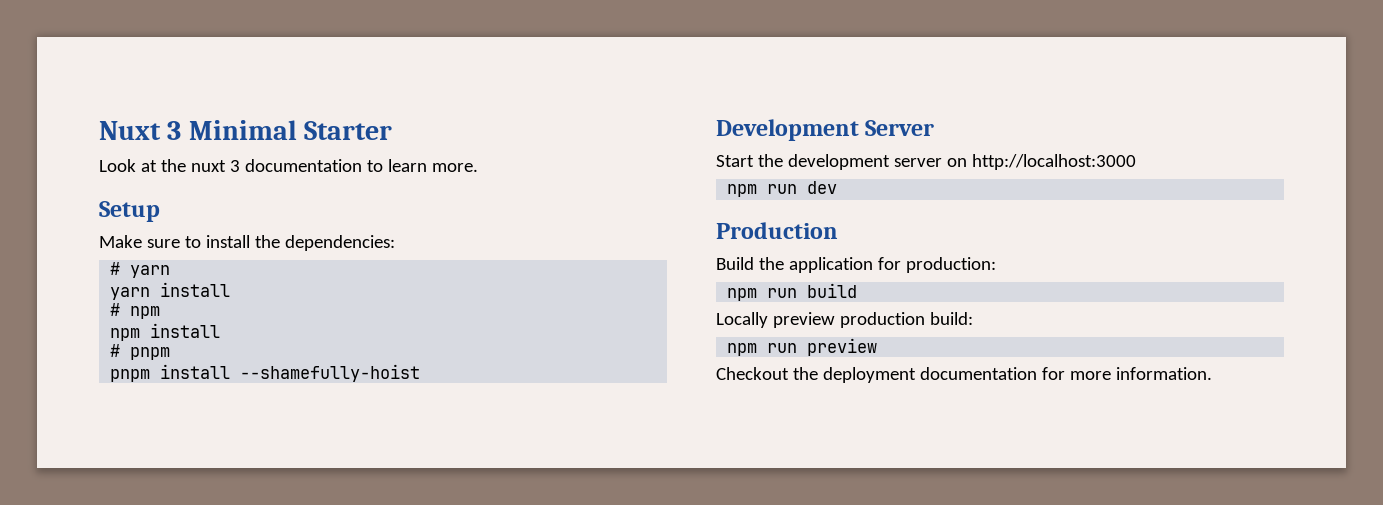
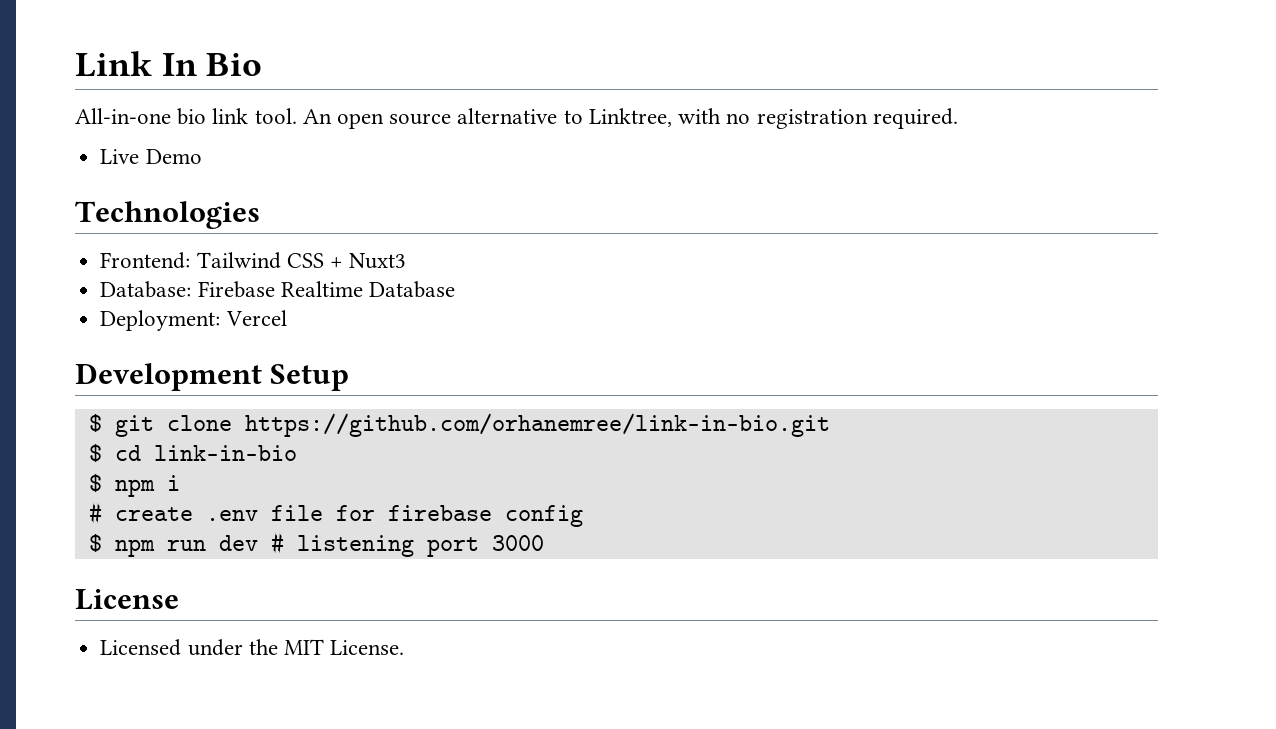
- Nuxt 3 Minimal Starter
- Look at the nuxt 3 documentation to learn more.
- Setup
- Make sure to install the dependencies:
- # yarn
- yarn install
- # npm
- npm install
- # pnpm
- pnpm install --shamefully-hoist
- Development Server
- Start the development server on http://localhost:3000
- npm run dev
- Production
- Build the application for production:
- npm run build
- Locally preview production build:
- npm run preview
- Checkout the deployment documentation for more information.
+ Link In Bio
+ All-in-one bio link tool. An open source alternative to Linktree, with no registration required.
+ Live Demo
+ Technologies
+ Frontend: Tailwind CSS + Nuxt3
+ Database: Firebase Realtime Database
+ Deployment: Vercel
+ Development Setup
+ $ git clone https://github.com/orhanemree/link-in-bio.git
+ $ cd link-in-bio
+ $ npm i
+ # create .env file for firebase config
+ $ npm run dev # listening port 3000
+ License
+ Licensed under the MIT License.

